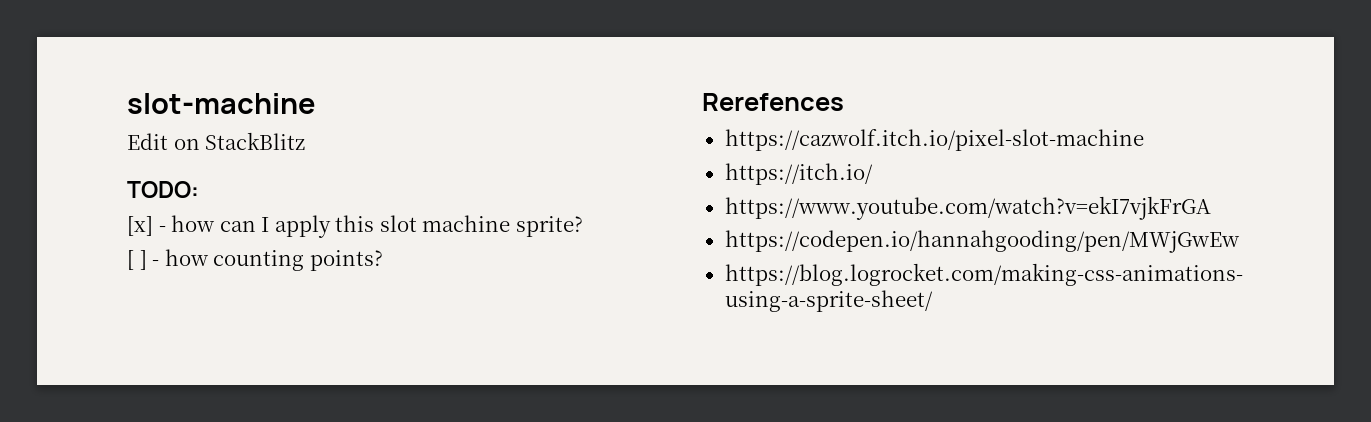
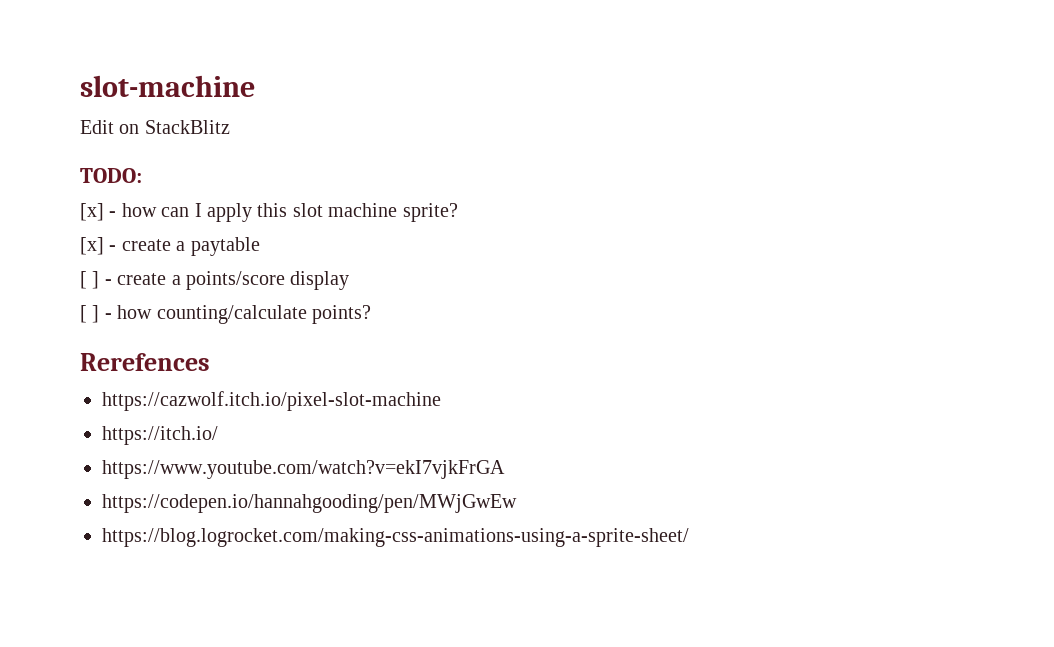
+ [x] - create a paytable
+ [ ] - create a points/score display
- [ ] - how counting points?
+ [ ] - how counting/calculate points?

